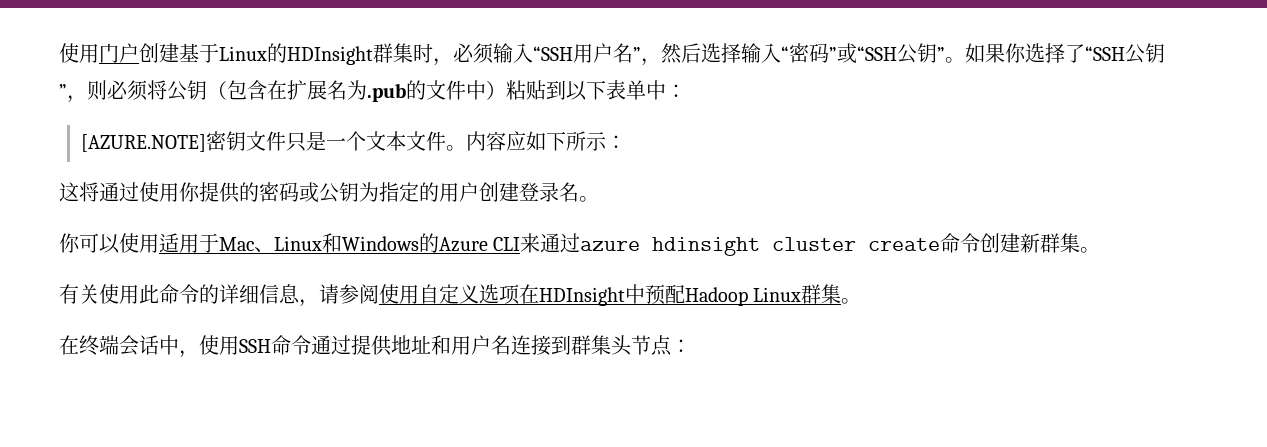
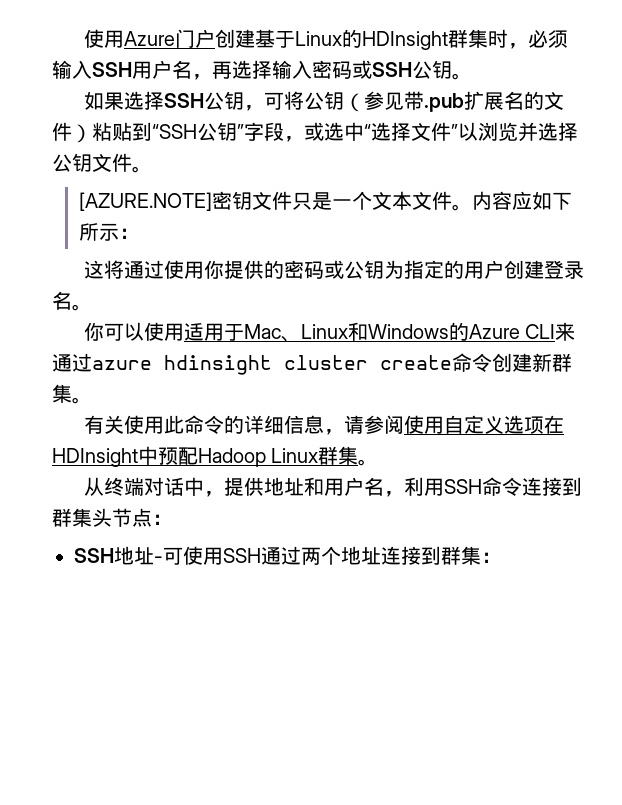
- 使用门户创建基于Linux的HDInsight群集时，必须输入“SSH用户名”，然后选择输入“密码”或“SSH公钥”。如果你选择了“SSH公钥”，则必须将公钥（包含在扩展名为.pub的文件中）粘贴到以下表单中：
+ 使用Azure门户创建基于Linux的HDInsight群集时，必须输入SSH用户名，再选择输入密码或SSH公钥。
+ 如果选择SSH公钥，可将公钥（参见带.pub扩展名的文件）粘贴到“SSH公钥”字段，或选中“选择文件”以浏览并选择公钥文件。
- 在终端会话中，使用SSH命令通过提供地址和用户名连接到群集头节点：
+ 从终端对话中，提供地址和用户名，利用SSH命令连接到群集头节点：
+ SSH地址-可使用SSH通过两个地址连接到群集：

